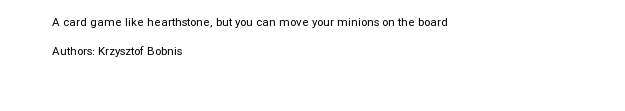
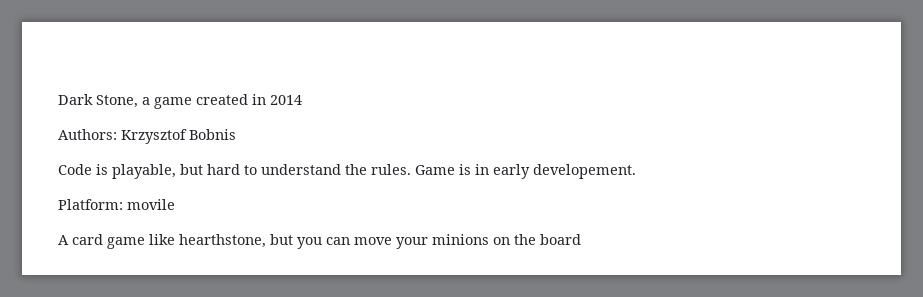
+ Dark Stone, a game created in 2014
+ Authors: Krzysztof Bobnis
+ Code is playable, but hard to understand the rules. Game is in early developement.
+ Platform: movile
- Authors: Krzysztof Bobnis

